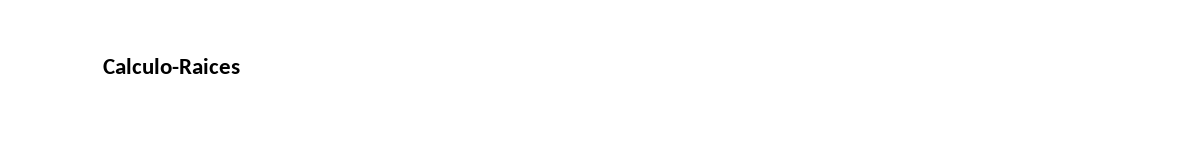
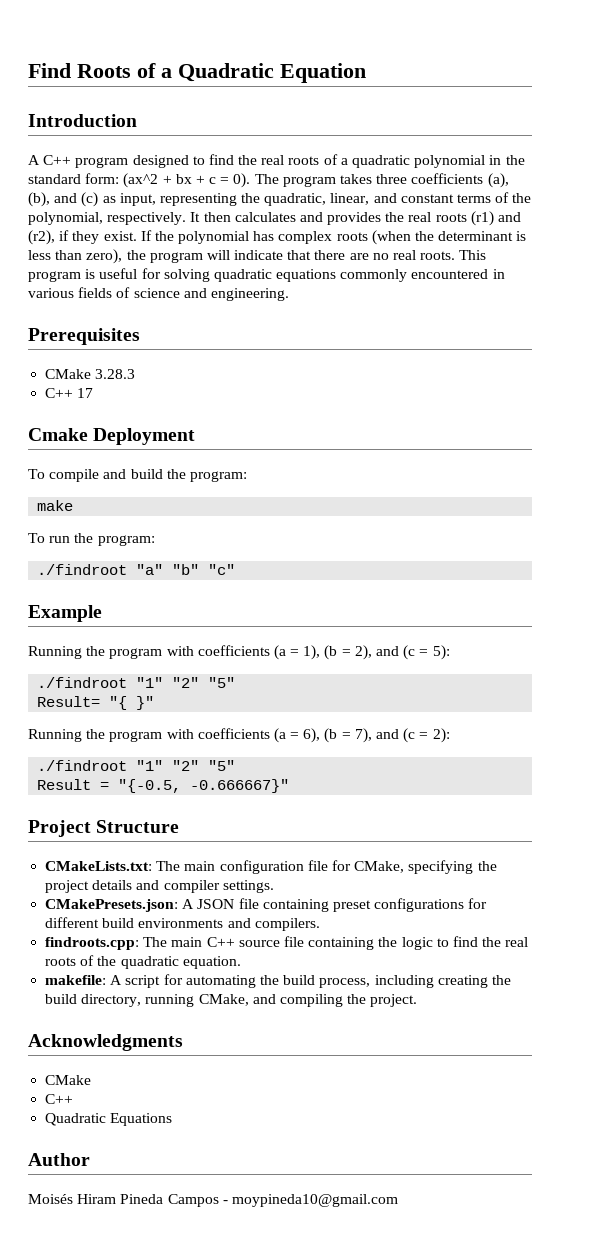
- Calculo-Raices
+ Find Roots of a Quadratic Equation
+ Introduction
+ A C++ program designed to find the real roots of a quadratic polynomial in the standard form: (ax^2 + bx + c = 0). The program takes three coefficients (a), (b), and (c) as input, representing the quadratic, linear, and constant terms of the polynomial, respectively. It then calculates and provides the real roots (r1) and (r2), if they exist. If the polynomial has complex roots (when the determinant is less than zero), the program will indicate that there are no real roots. This program is useful for solving quadratic equations commonly encountered in various fields of science and engineering.
+ Prerequisites
+ CMake 3.28.3
+ C++ 17
+ Cmake Deployment
+ To compile and build the program:
+ make
+ To run the program:
+ ./findroot "a" "b" "c"
+ Example
+ Running the program with coefficients (a = 1), (b = 2), and (c = 5):
+ ./findroot "1" "2" "5"
+ Result= "{ }"
+ Running the program with coefficients (a = 6), (b = 7), and (c = 2):
+ ./findroot "1" "2" "5"
+ Result = "{-0.5, -0.666667}"
+ Project Structure
+ CMakeLists.txt: The main configuration file for CMake, specifying the project details and compiler settings.
+ CMakePresets.json: A JSON file containing preset configurations for different build environments and compilers.
+ findroots.cpp: The main C++ source file containing the logic to find the real roots of the quadratic equation.
+ makefile: A script for automating the build process, including creating the build directory, running CMake, and compiling the project.
+ Acknowledgments
+ CMake
+ C++
+ Quadratic Equations
+ Author
+ Moisés Hiram Pineda Campos - moypineda10@gmail.com

